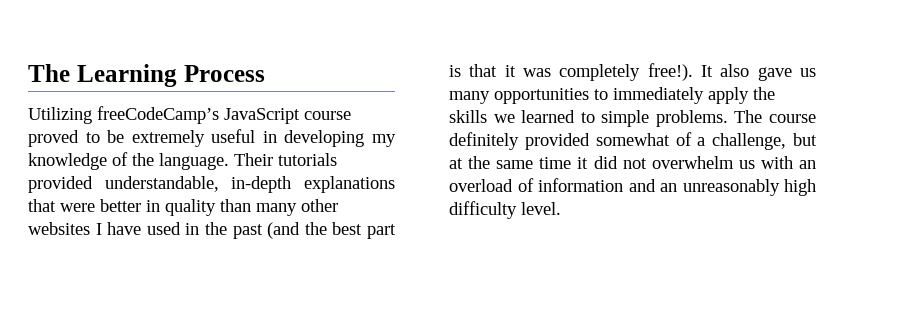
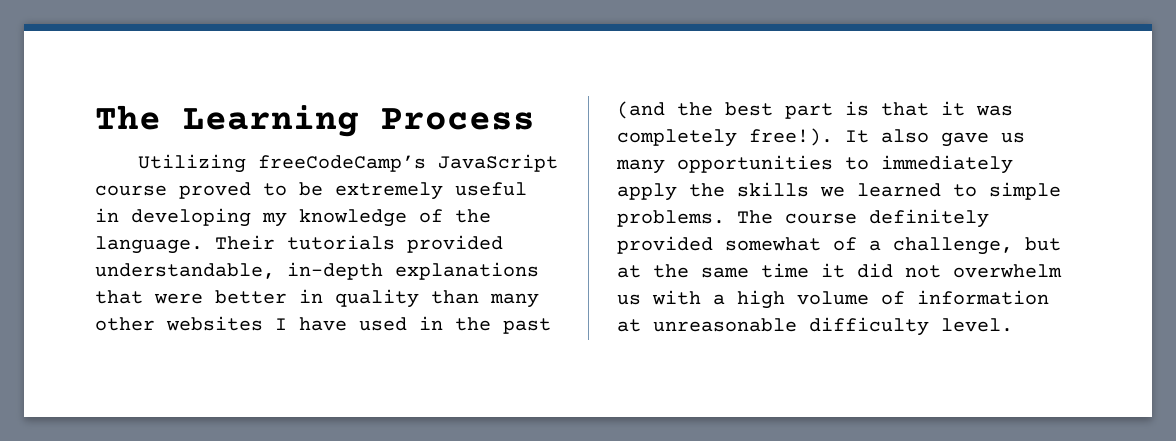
- The course definitely provided somewhat of a challenge, but at the same time it did not overwhelm us with an overload of information and an unreasonably high difficulty level.
+ The course definitely provided somewhat of a challenge, but at the same time it did not overwhelm us with a high volume of information at unreasonable difficulty level.

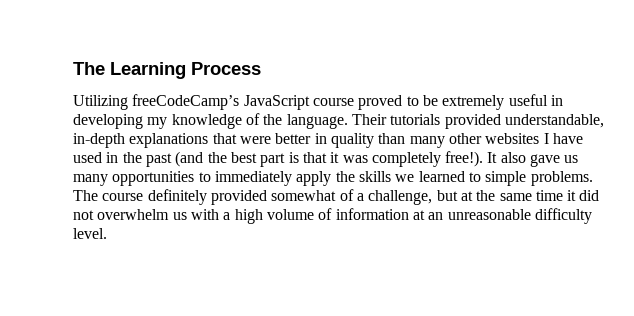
- The course definitely provided somewhat of a challenge, but at the same time it did not overwhelm us with a high volume of information at unreasonable difficulty level.
+ The course definitely provided somewhat of a challenge, but at the same time it did not overwhelm us with a high volume of information at an unreasonable difficulty level.

